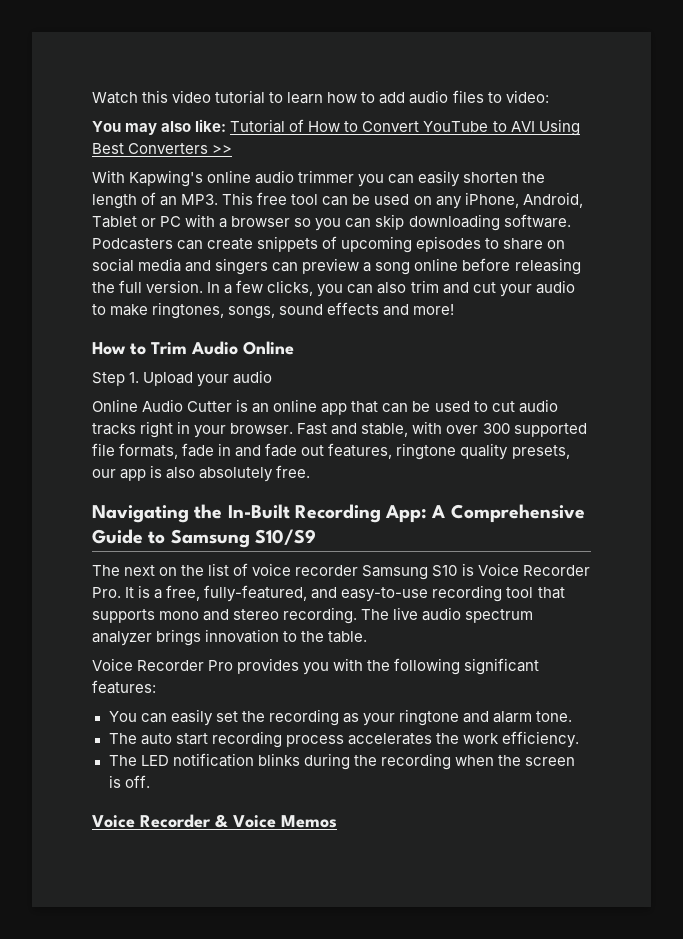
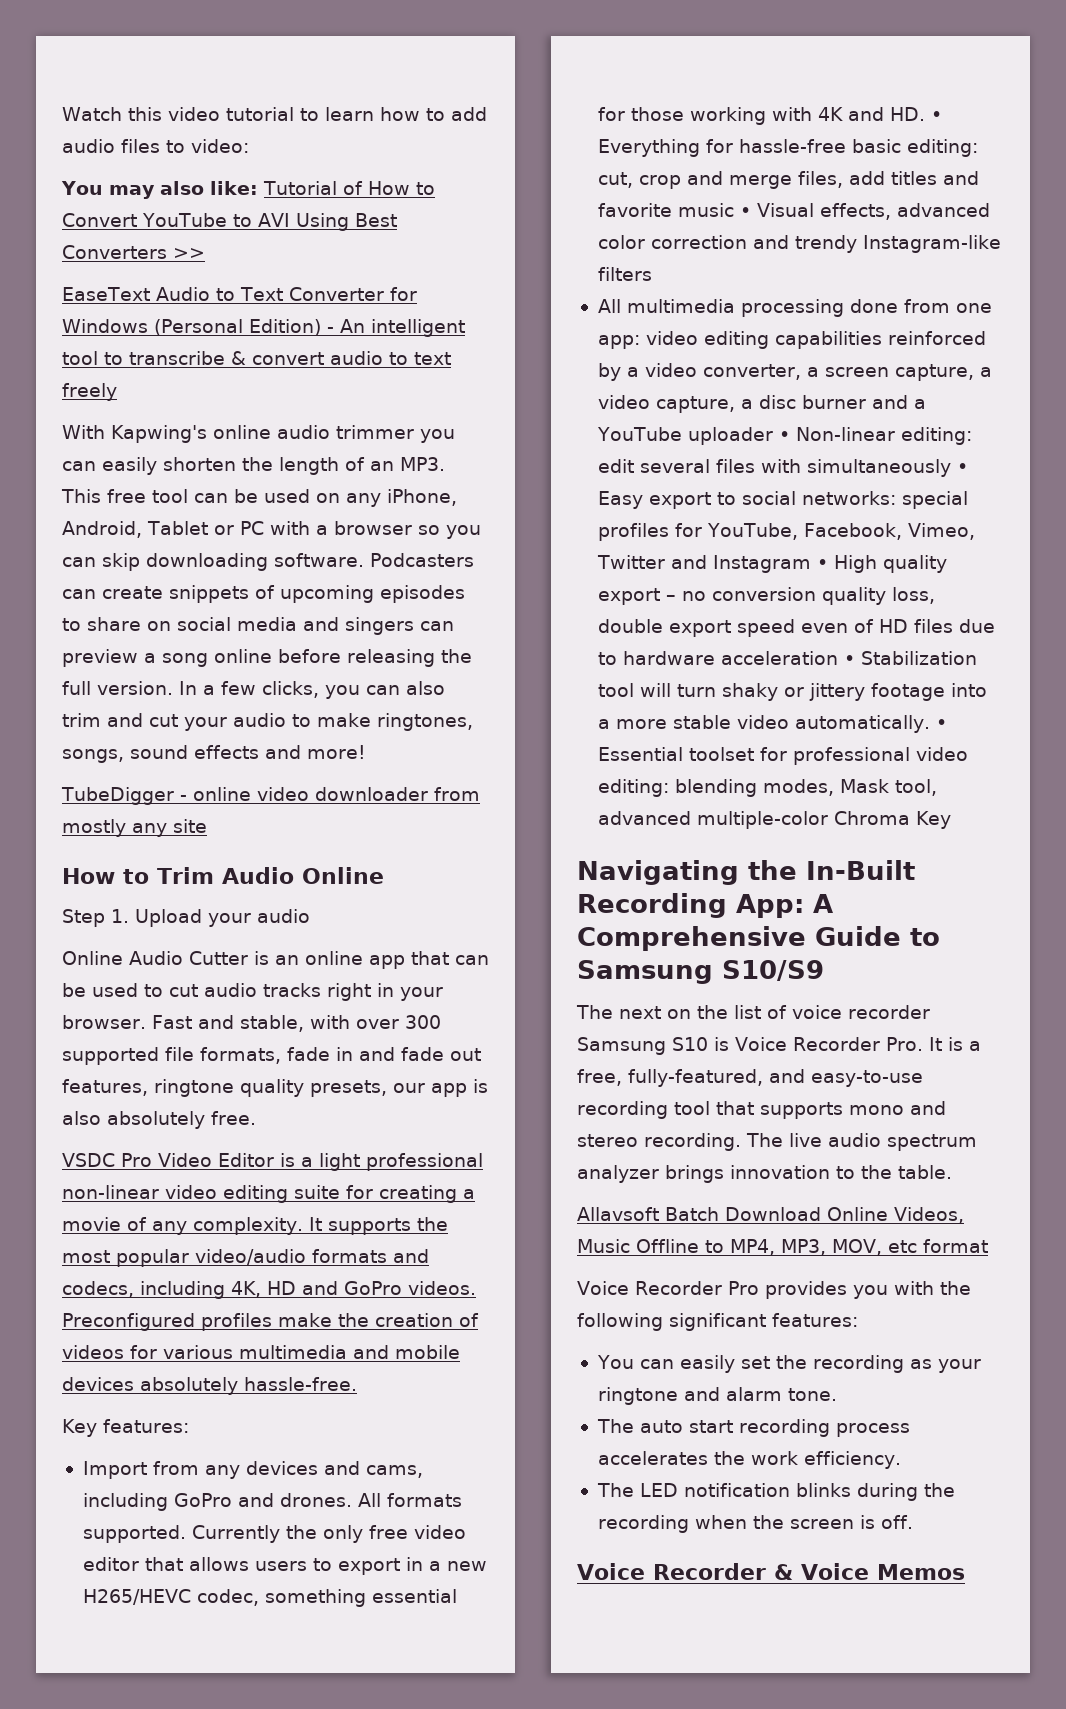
+ EaseText Audio to Text Converter for Windows (Personal Edition) - An intelligent tool to transcribe & convert audio to text freely
+ TubeDigger - online video downloader from mostly any site
+ VSDC Pro Video Editor is a light professional non-linear video editing suite for creating a movie of any complexity. It supports the most popular video/audio formats and codecs, including 4K, HD and GoPro videos. Preconfigured profiles make the creation of videos for various multimedia and mobile devices absolutely hassle-free.
+ Key features:
+ Import from any devices and cams, including GoPro and drones. All formats supported. Сurrently the only free video editor that allows users to export in a new H265/HEVC codec, something essential for those working with 4K and HD. • Everything for hassle-free basic editing: cut, crop and merge files, add titles and favorite music • Visual effects, advanced color correction and trendy Instagram-like filters
+ All multimedia processing done from one app: video editing capabilities reinforced by a video converter, a screen capture, a video capture, a disc burner and a YouTube uploader • Non-linear editing: edit several files with simultaneously • Easy export to social networks: special profiles for YouTube, Facebook, Vimeo, Twitter and Instagram • High quality export – no conversion quality loss, double export speed even of HD files due to hardware acceleration • Stabilization tool will turn shaky or jittery footage into a more stable video automatically. • Essential toolset for professional video editing: blending modes, Mask tool, advanced multiple-color Chroma Key
+ Allavsoft Batch Download Online Videos, Music Offline to MP4, MP3, MOV, etc format

